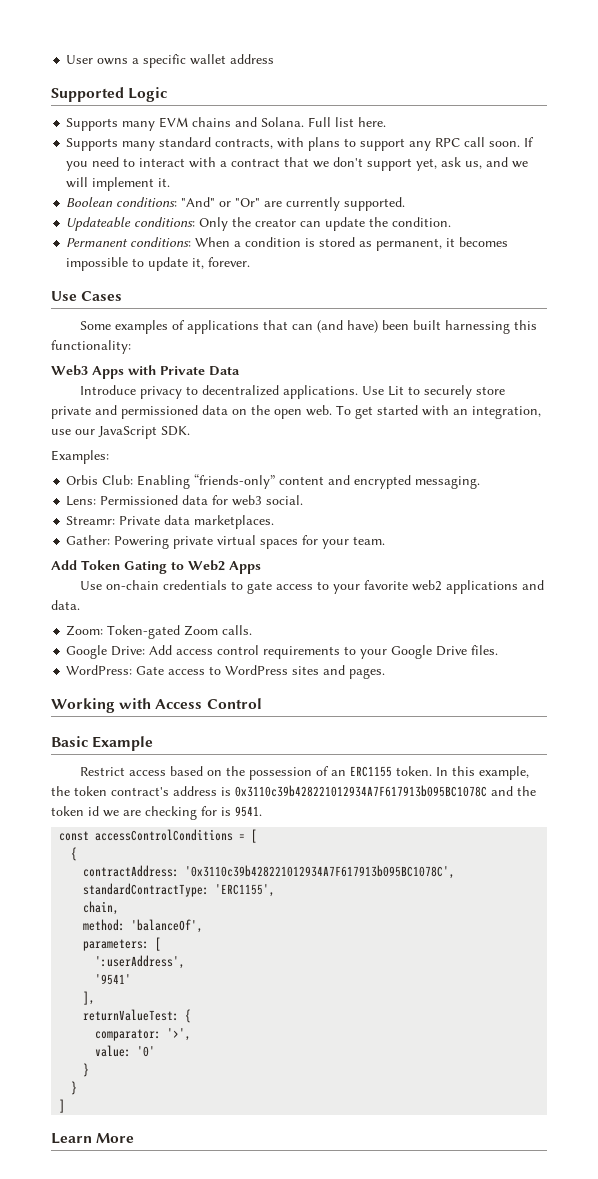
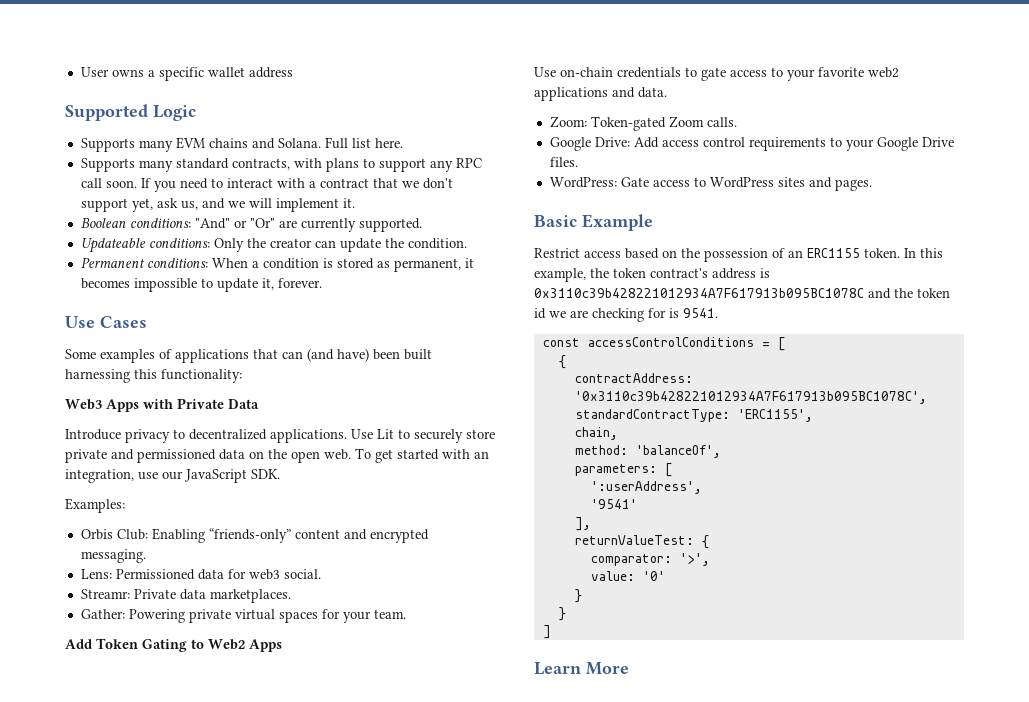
- Working with Access Control

